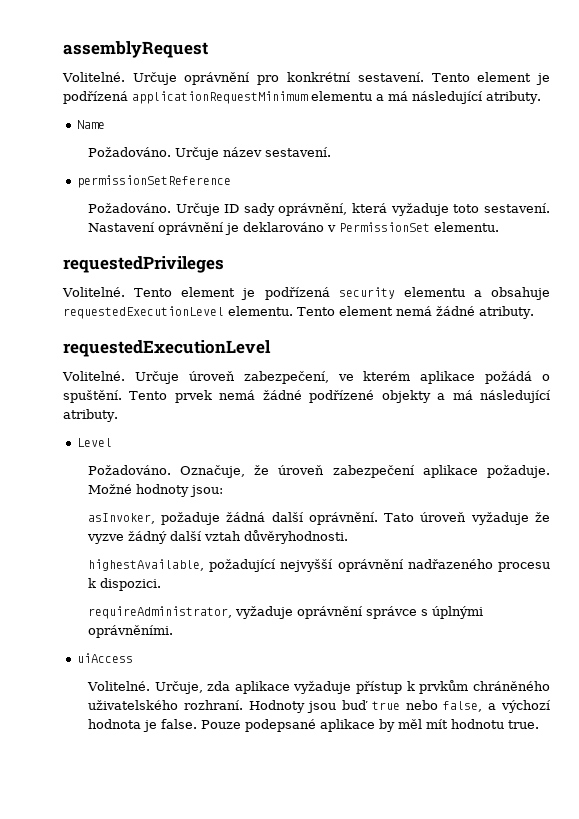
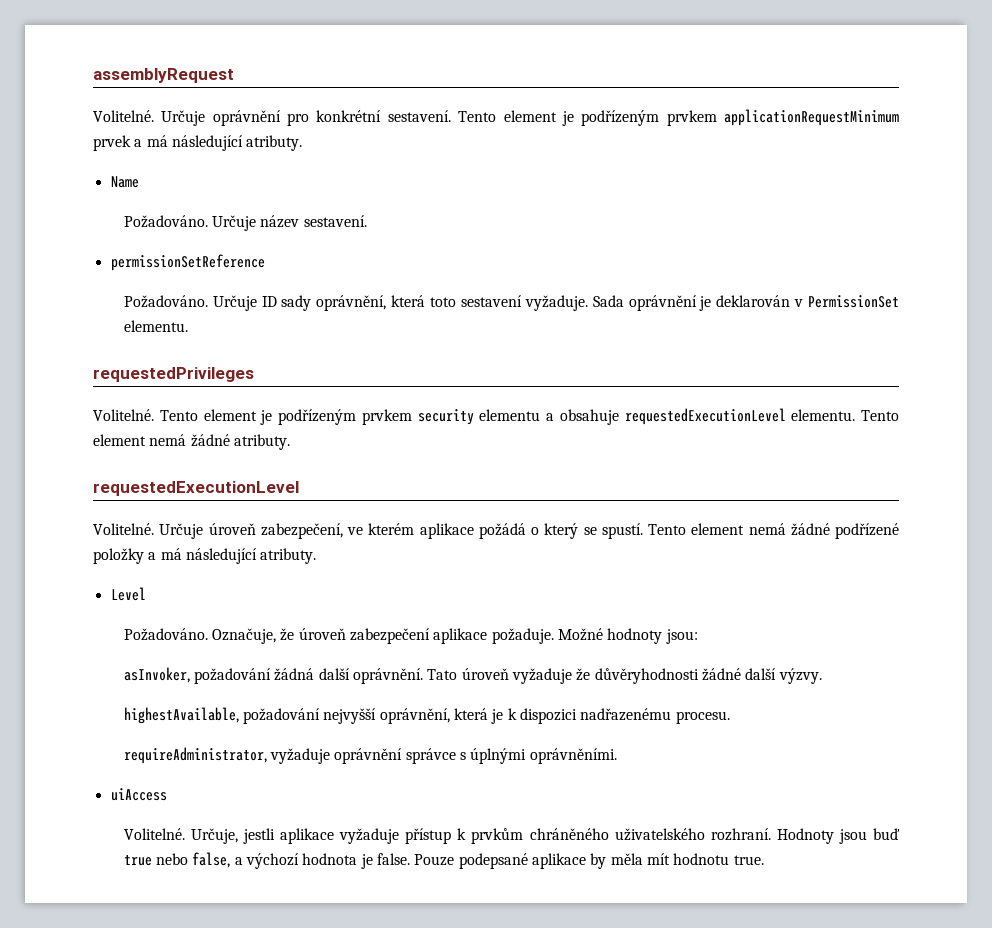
- Tento element je podřízená applicationRequestMinimum elementu a má následující atributy.
+ Tento element je podřízeným prvkem applicationRequestMinimum prvek a má následující atributy.
- Určuje ID sady oprávnění, která vyžaduje toto sestavení. Nastavení oprávnění je deklarováno v PermissionSet elementu.
+ Určuje ID sady oprávnění, která toto sestavení vyžaduje. Sada oprávnění je deklarován v PermissionSet elementu.
- Tento element je podřízená security elementu a obsahuje requestedExecutionLevel elementu.
+ Tento element je podřízeným prvkem security elementu a obsahuje requestedExecutionLevel elementu.
- Určuje úroveň zabezpečení, ve kterém aplikace požádá o spuštění. Tento prvek nemá žádné podřízené objekty a má následující atributy.
+ Určuje úroveň zabezpečení, ve kterém aplikace požádá o který se spustí. Tento element nemá žádné podřízené položky a má následující atributy.
- asInvoker, požaduje žádná další oprávnění.
+ asInvoker, požadování žádná další oprávnění.
- Tato úroveň vyžaduje že vyzve žádný další vztah důvěryhodnosti.
- highestAvailable, požadující nejvyšší oprávnění nadřazeného procesu k dispozici.
+ Tato úroveň vyžaduje že důvěryhodnosti žádné další výzvy.
+ highestAvailable, požadování nejvyšší oprávnění, která je k dispozici nadřazenému procesu.
- Určuje, zda aplikace vyžaduje přístup k prvkům chráněného uživatelského rozhraní.
+ Určuje, jestli aplikace vyžaduje přístup k prvkům chráněného uživatelského rozhraní.
- Pouze podepsané aplikace by měl mít hodnotu true.
+ Pouze podepsané aplikace by měla mít hodnotu true.

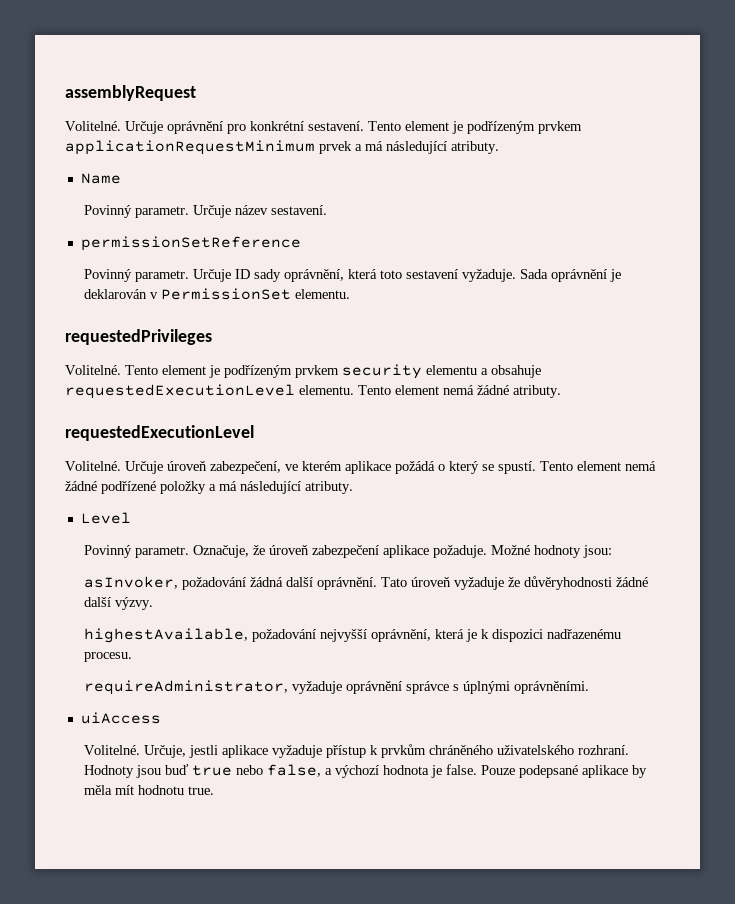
  Name
- Požadováno.
+ Povinný parametr.
  permissionSetReference
- Požadováno.
+ Povinný parametr.
  Level
- Požadováno.
+ Povinný parametr.

